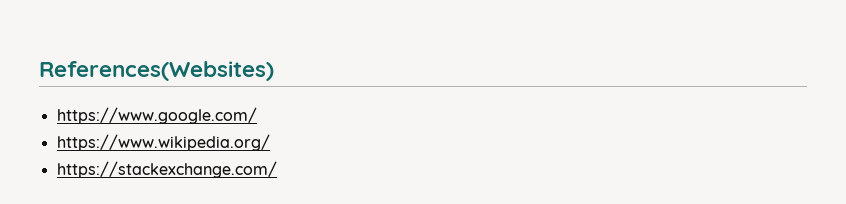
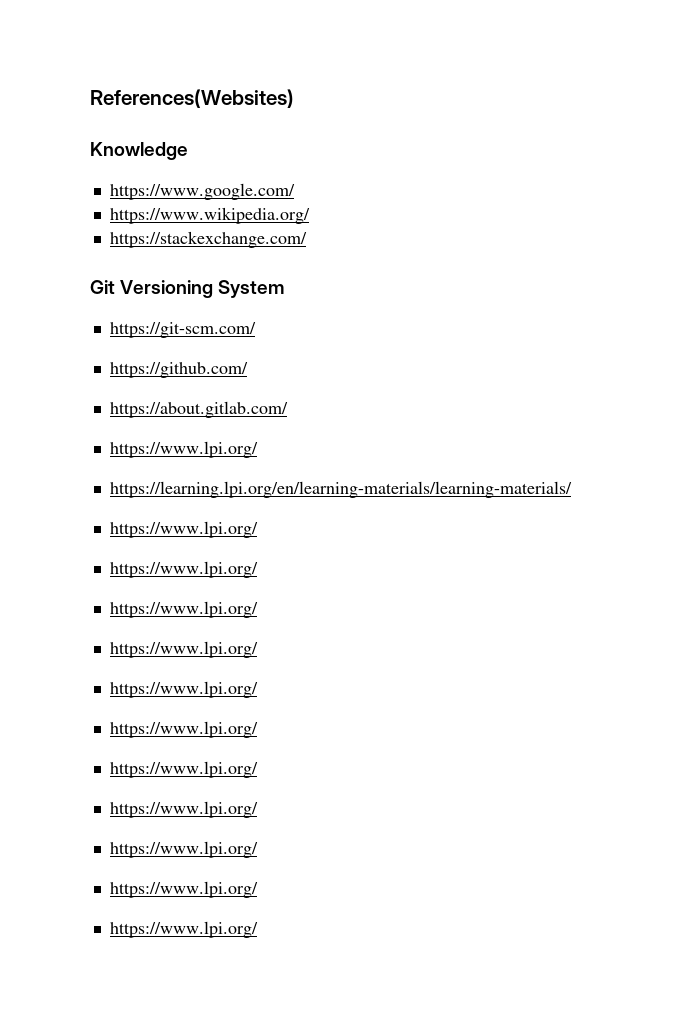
+ Knowledge
+ Git Versioning System
+ https://git-scm.com/
+ https://github.com/
+ https://about.gitlab.com/
+ https://www.lpi.org/
+ https://learning.lpi.org/en/learning-materials/learning-materials/
+ https://www.lpi.org/
+ https://www.lpi.org/
+ https://www.lpi.org/
+ https://www.lpi.org/
+ https://www.lpi.org/
+ https://www.lpi.org/
+ https://www.lpi.org/
+ https://www.lpi.org/
+ https://www.lpi.org/
+ https://www.lpi.org/
+ https://www.lpi.org/

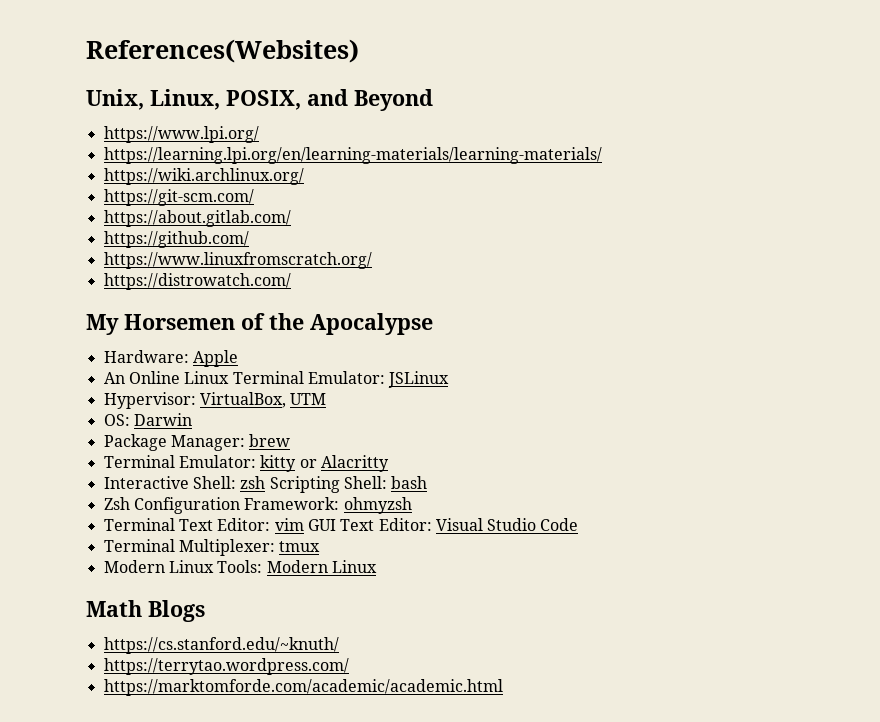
- Knowledge
- https://www.google.com/
- https://www.wikipedia.org/
- https://stackexchange.com/
- Git Versioning System
- https://git-scm.com/
- https://github.com/
- https://about.gitlab.com/
+ Unix, Linux, POSIX, and Beyond
  https://www.lpi.org/
  https://learning.lpi.org/en/learning-materials/learning-materials/
- https://www.lpi.org/
- https://www.lpi.org/
- https://www.lpi.org/
- https://www.lpi.org/
- https://www.lpi.org/
- https://www.lpi.org/
- https://www.lpi.org/
- https://www.lpi.org/
- https://www.lpi.org/
- https://www.lpi.org/
- https://www.lpi.org/
+ https://wiki.archlinux.org/
+ https://git-scm.com/
+ https://about.gitlab.com/
+ https://github.com/
+ https://www.linuxfromscratch.org/
+ https://distrowatch.com/
+ My Horsemen of the Apocalypse
+ Hardware: Apple
+ An Online Linux Terminal Emulator: JSLinux
+ Hypervisor: VirtualBox, UTM
+ OS: Darwin
+ Package Manager: brew
+ Terminal Emulator: kitty or Alacritty
+ Interactive Shell: zsh Scripting Shell: bash
+ Zsh Configuration Framework: ohmyzsh
+ Terminal Text Editor: vim GUI Text Editor: Visual Studio Code
+ Terminal Multiplexer: tmux
+ Modern Linux Tools: Modern Linux
+ Math Blogs
+ https://cs.stanford.edu/~knuth/
+ https://terrytao.wordpress.com/
+ https://marktomforde.com/academic/academic.html

